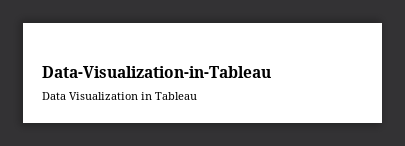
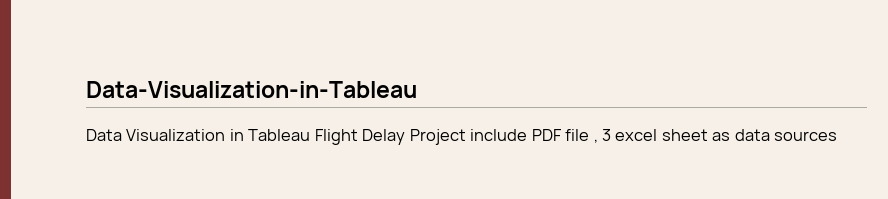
- Data Visualization in Tableau
+ Data Visualization in Tableau Flight Delay Project include PDF file , 3 excel sheet as data sources

